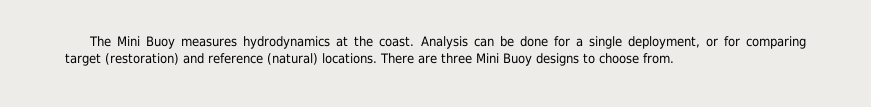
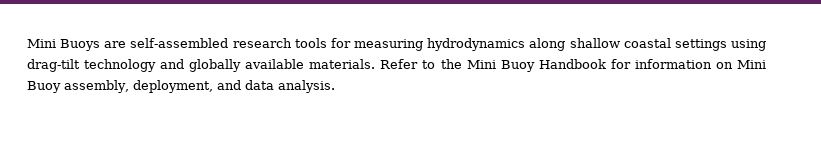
- The Mini Buoy measures hydrodynamics at the coast. Analysis can be done for a single deployment, or for comparing target (restoration) and reference (natural) locations. There are three Mini Buoy designs to choose from.
+ Mini Buoys are self-assembled research tools for measuring hydrodynamics along shallow coastal settings using drag-tilt technology and globally available materials. Refer to the Mini Buoy Handbook for information on Mini Buoy assembly, deployment, and data analysis.

